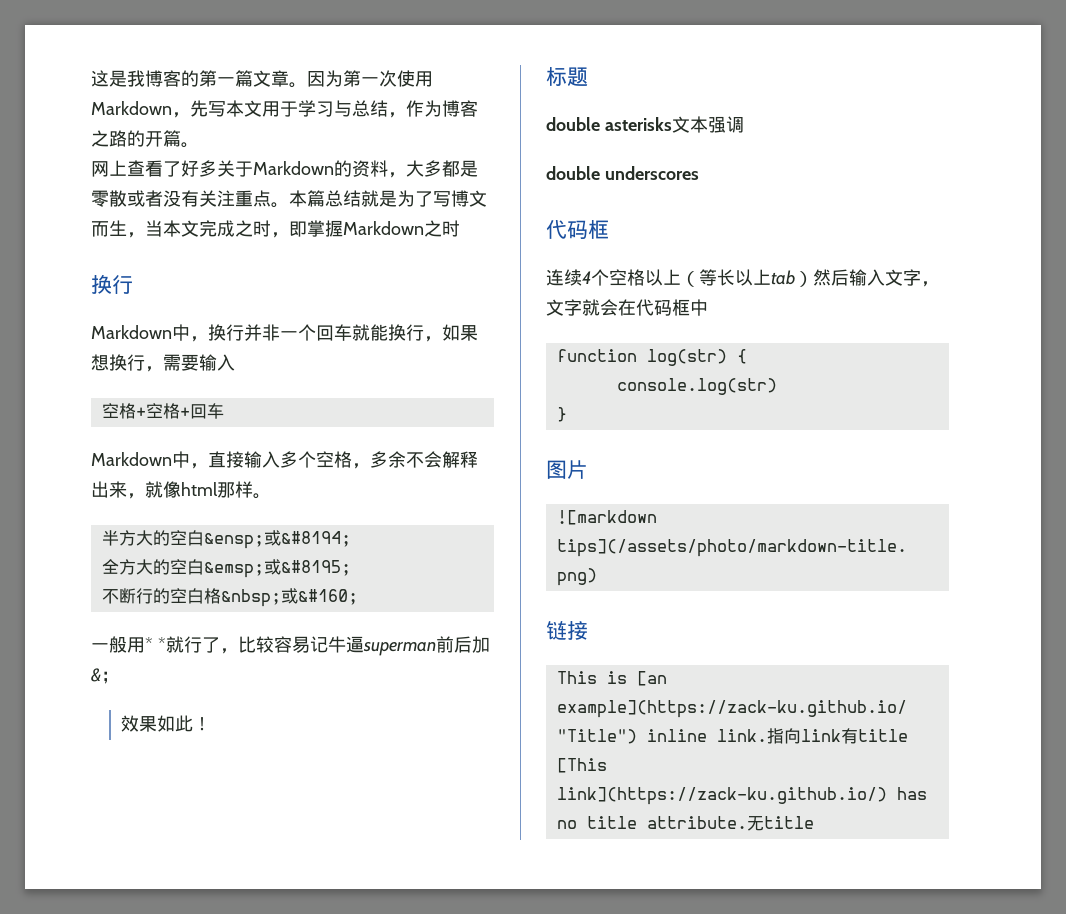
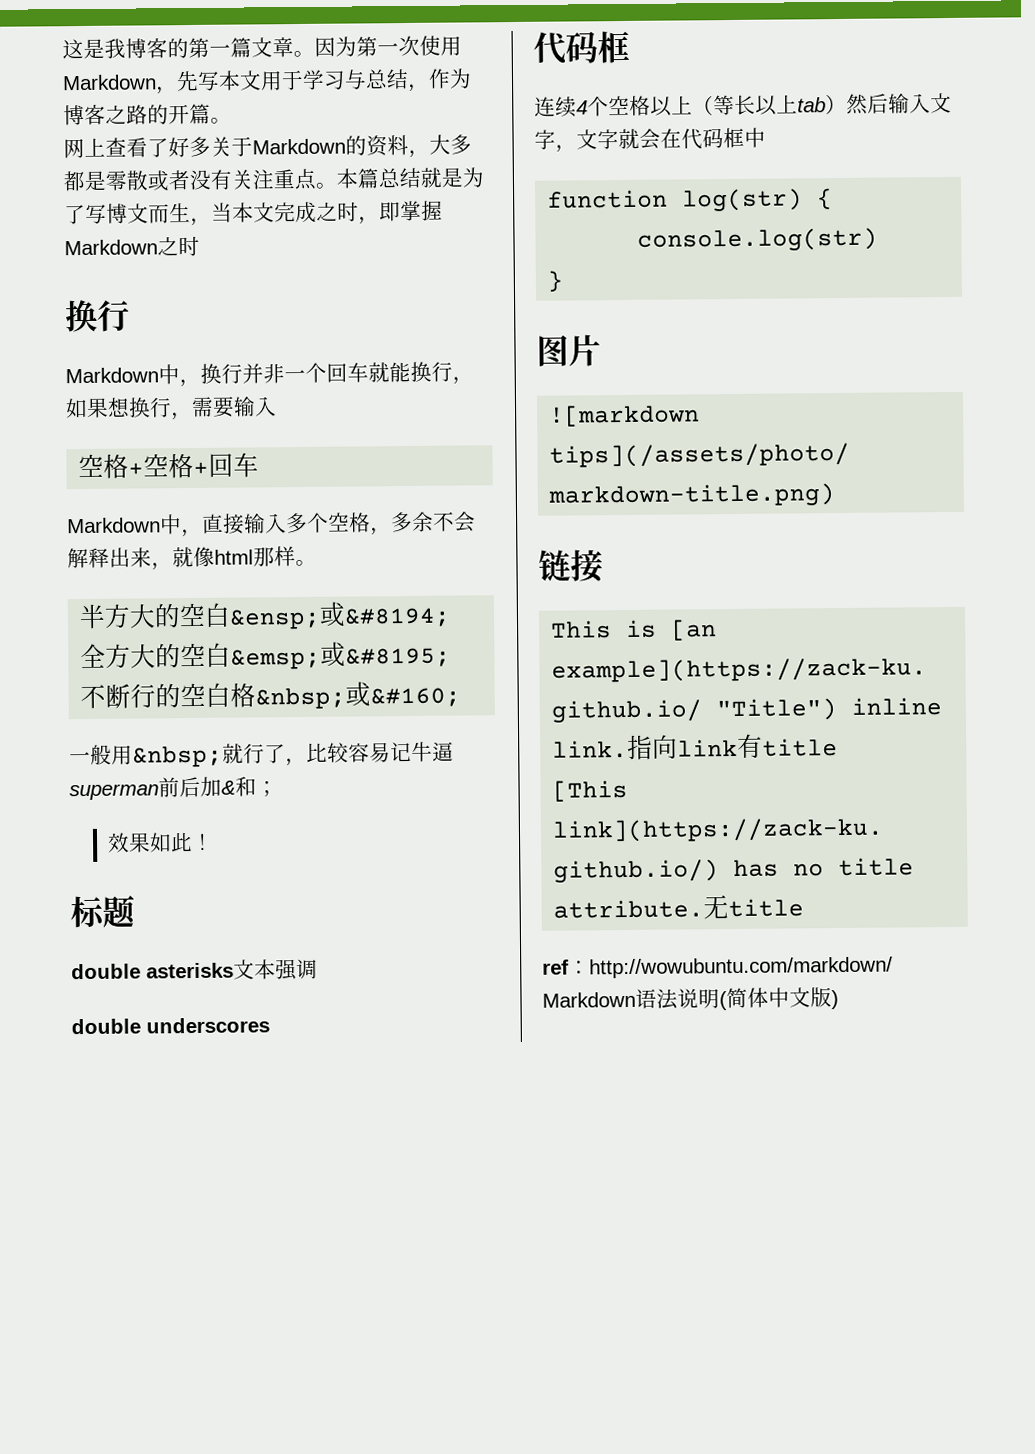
- 一般用* *就行了，比较容易记牛逼superman前后加&；
+ 一般用&nbsp;就行了，比较容易记牛逼superman前后加&和；
+ ref：http://wowubuntu.com/markdown/ Markdown语法说明(简体中文版)

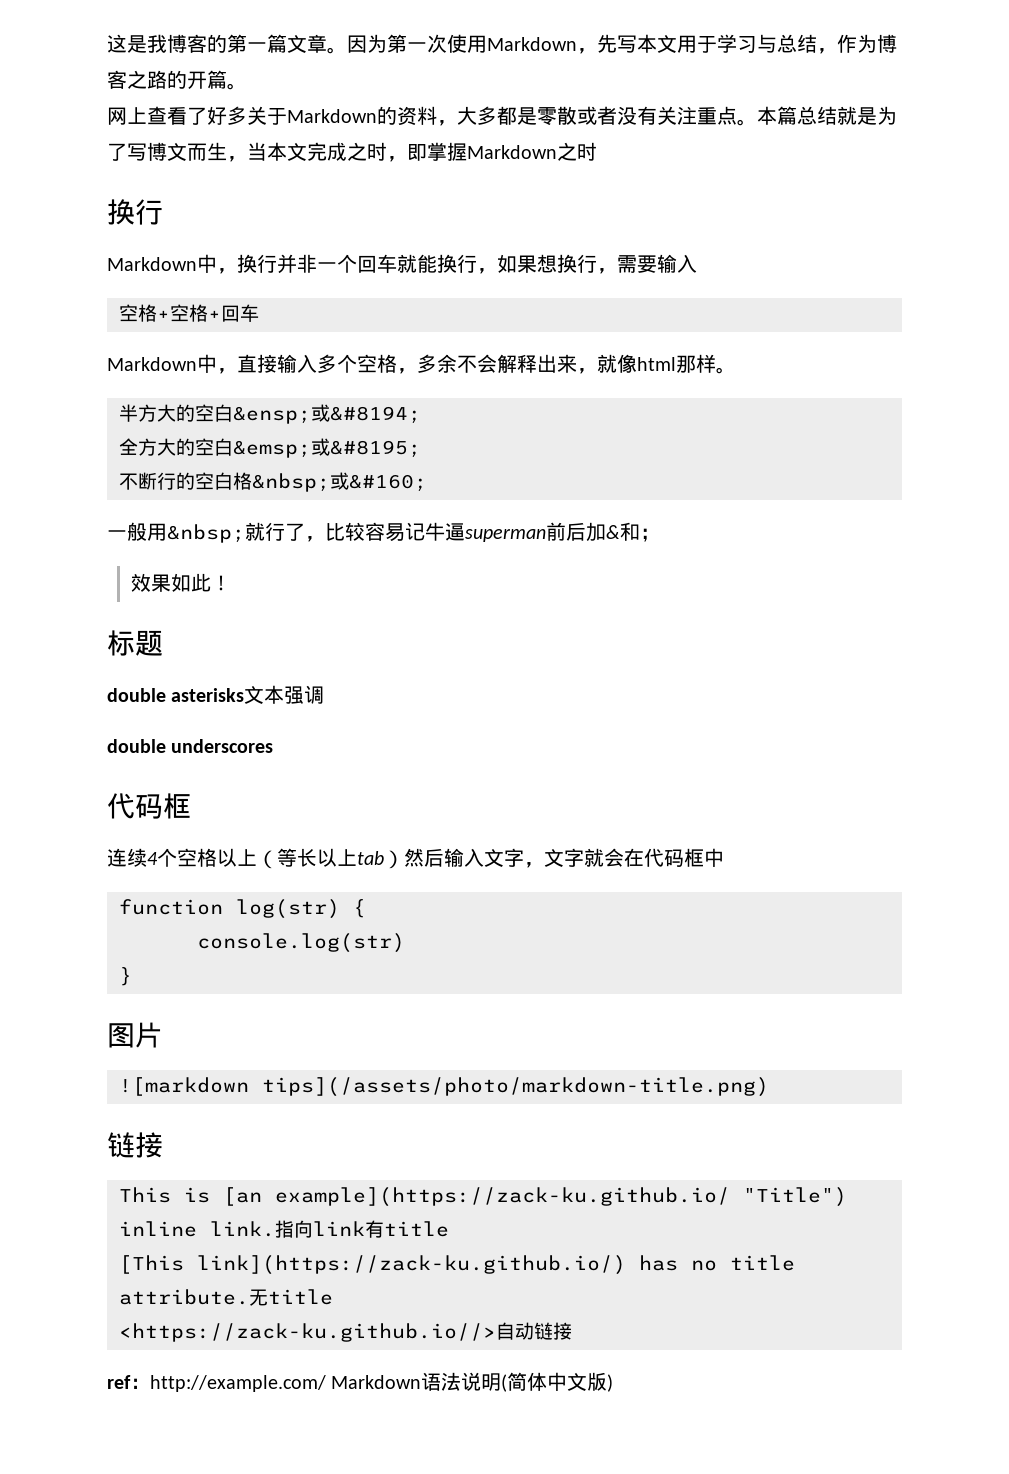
+ <https://zack-ku.github.io//>自动链接
- ref：http://wowubuntu.com/markdown/ Markdown语法说明(简体中文版)
+ ref：http://example.com/ Markdown语法说明(简体中文版)

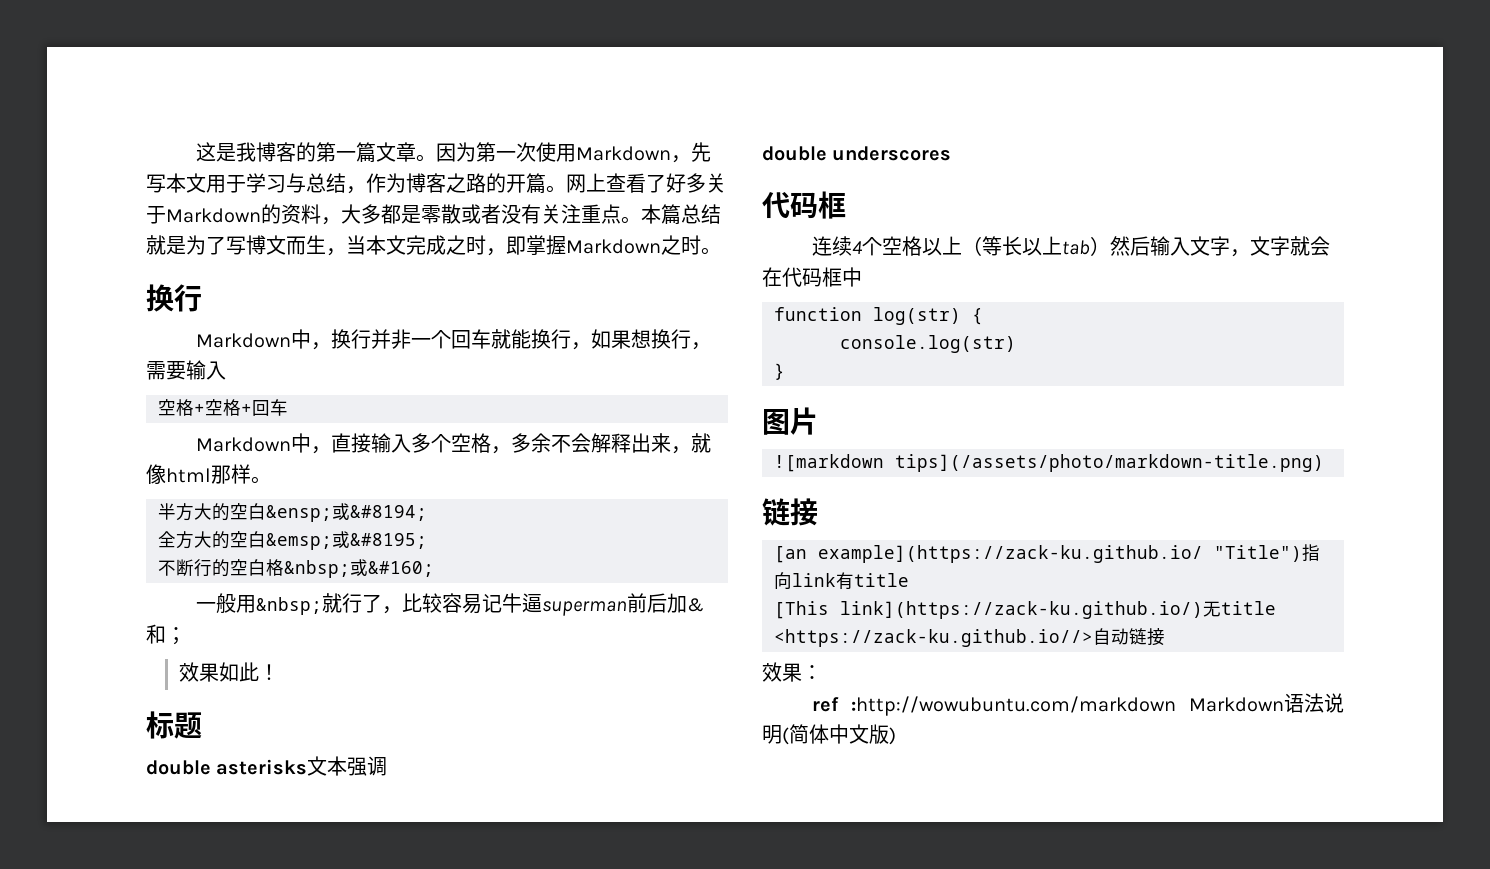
- 因为第一次使用Markdown，先写本文用于学习与总结，作为博客之路的开篇。
- 网上查看了好多关于Markdown的资料，大多都是零散或者没有关注重点。
+ 因为第一次使用Markdown，先写本文用于学习与总结，作为博客之路的开篇。网上查看了好多关于Markdown的资料，大多都是零散或者没有关注重点。
- 本篇总结就是为了写博文而生，当本文完成之时，即掌握Markdown之时
+ 本篇总结就是为了写博文而生，当本文完成之时，即掌握Markdown之时。
- This is [an example](https://zack-ku.github.io/ "Title") inline link.指向link有title
+ [an example](https://zack-ku.github.io/ "Title")指向link有title
- [This link](https://zack-ku.github.io/) has no title attribute.无title
+ [This link](https://zack-ku.github.io/)无title
+ 效果：
- ref：http://example.com/ Markdown语法说明(简体中文版)
+ ref :http://wowubuntu.com/markdown Markdown语法说明(简体中文版)

